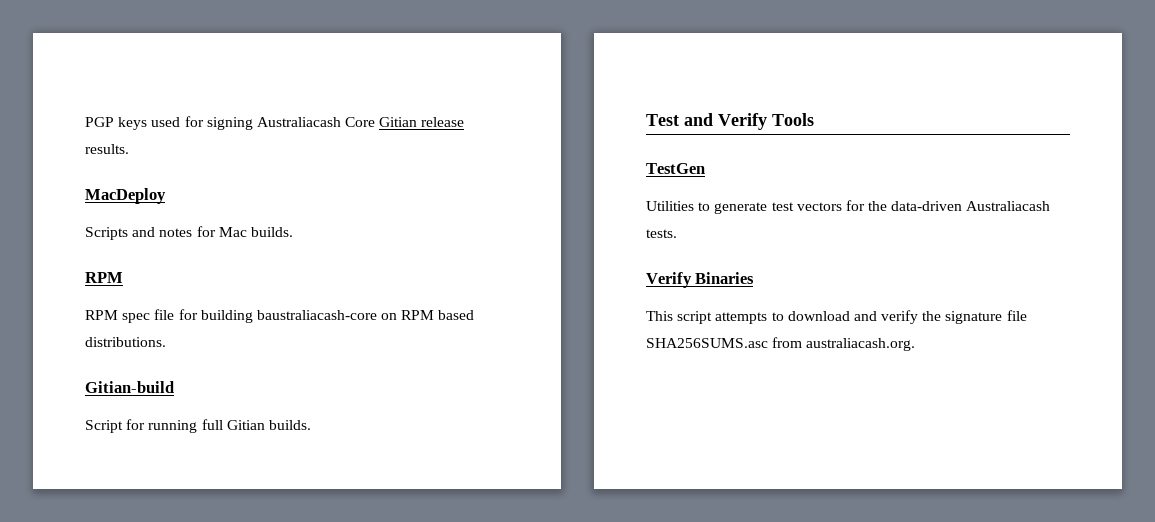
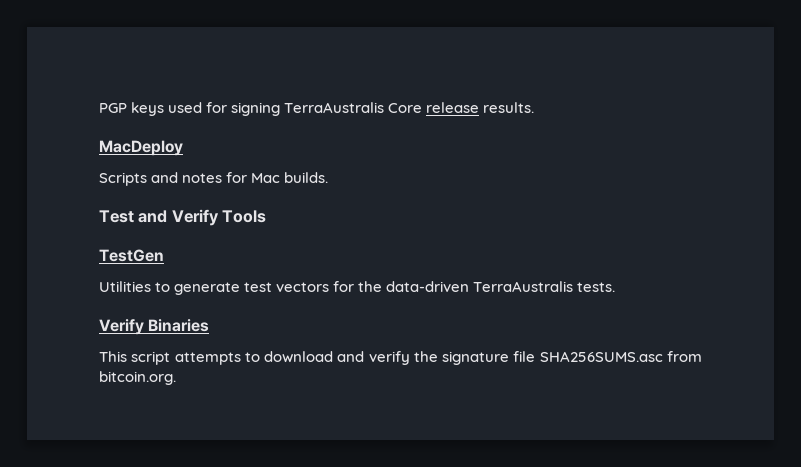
- PGP keys used for signing Australiacash Core Gitian release results.
+ PGP keys used for signing TerraAustralis Core release results.
  Scripts and notes for Mac builds.
- RPM
- RPM spec file for building baustraliacash-core on RPM based distributions.
- Gitian-build
- Script for running full Gitian builds.
- Utilities to generate test vectors for the data-driven Australiacash tests.
+ Utilities to generate test vectors for the data-driven TerraAustralis tests.
- This script attempts to download and verify the signature file SHA256SUMS.asc from australiacash.org.
+ This script attempts to download and verify the signature file SHA256SUMS.asc from bitcoin.org.

